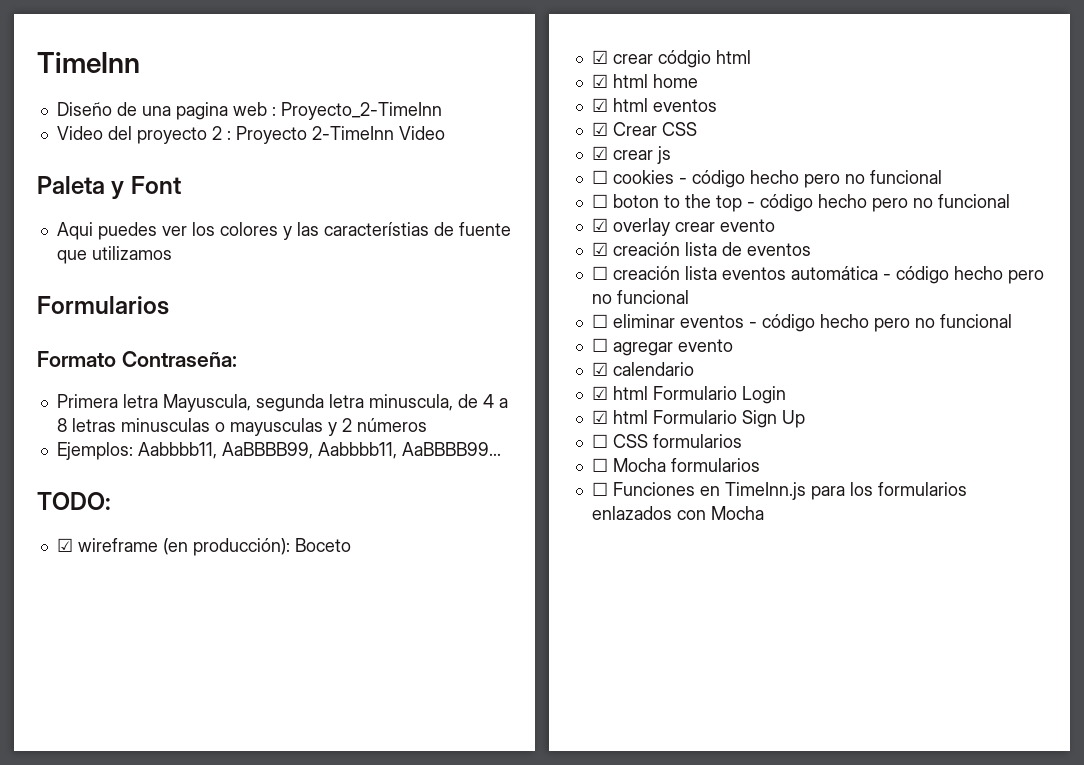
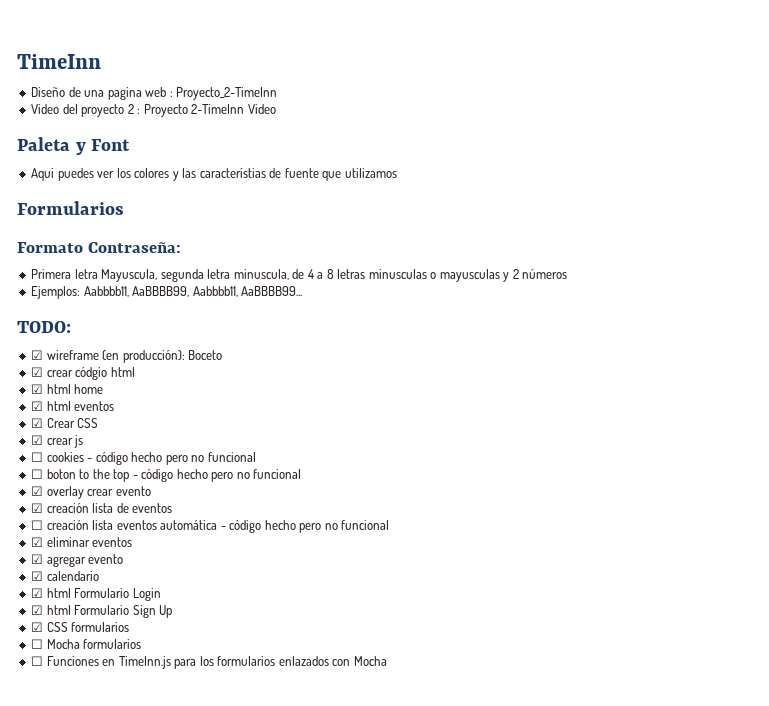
- ☐ eliminar eventos - código hecho pero no funcional
- ☐ agregar evento
+ ☑ eliminar eventos
+ ☑ agregar evento
- ☐ CSS formularios
+ ☑ CSS formularios

